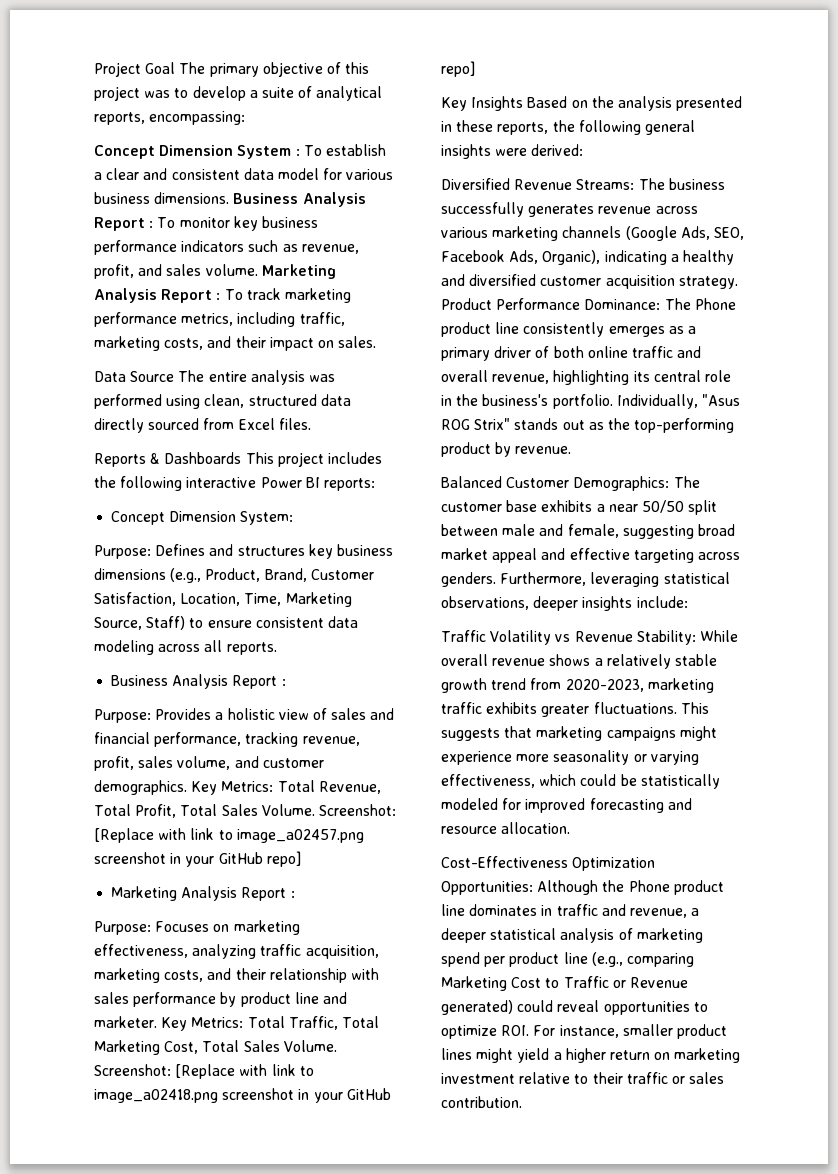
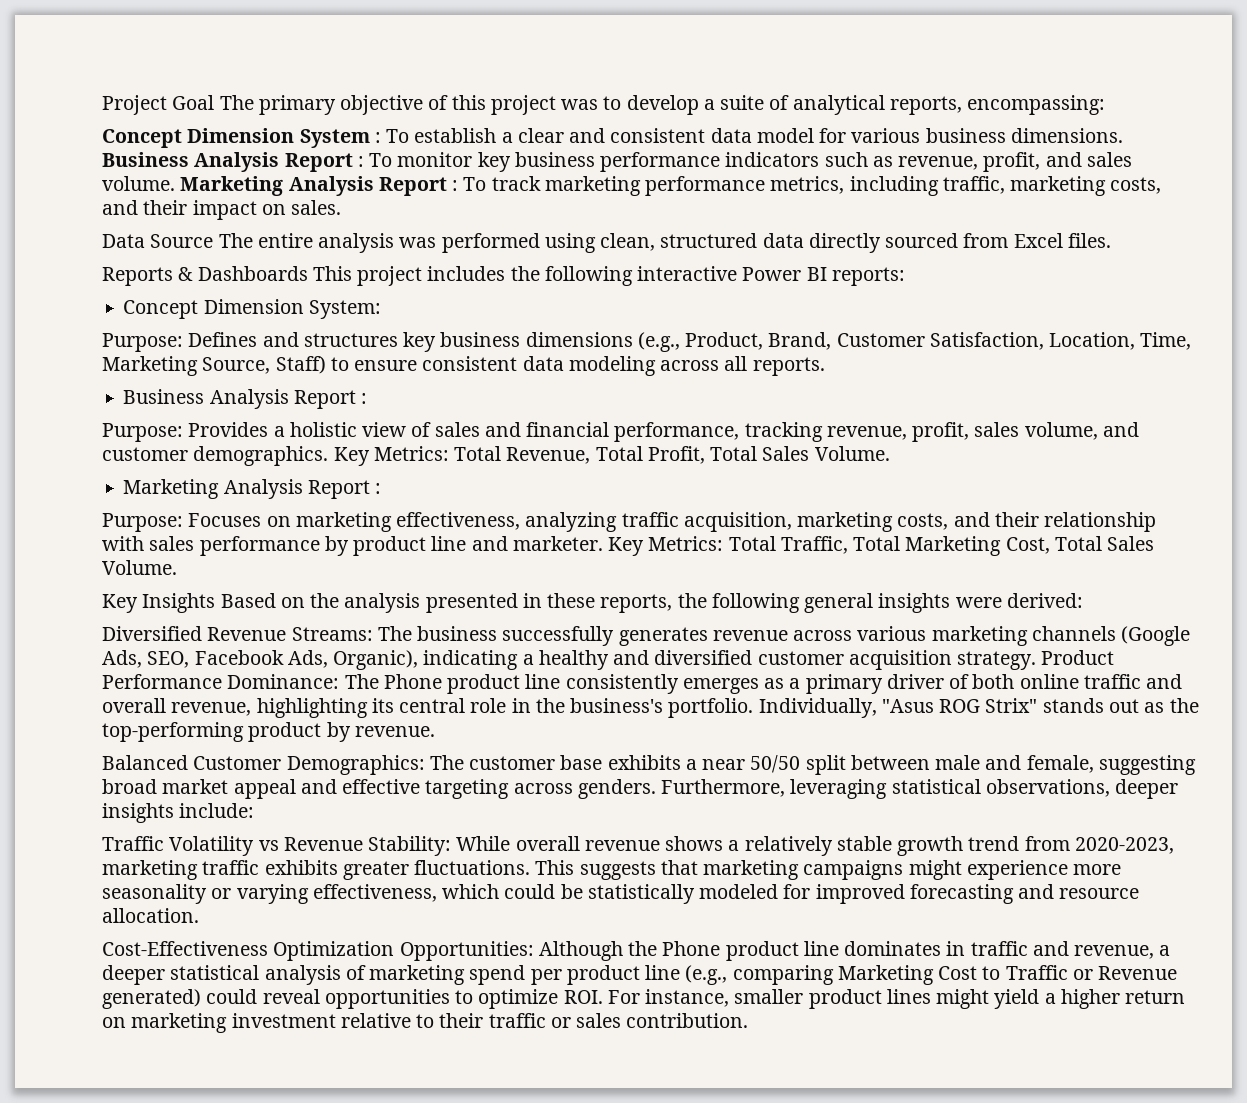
- Screenshot: [Replace with link to image_a02457.png screenshot in your GitHub repo]
- Screenshot: [Replace with link to image_a02418.png screenshot in your GitHub repo]

